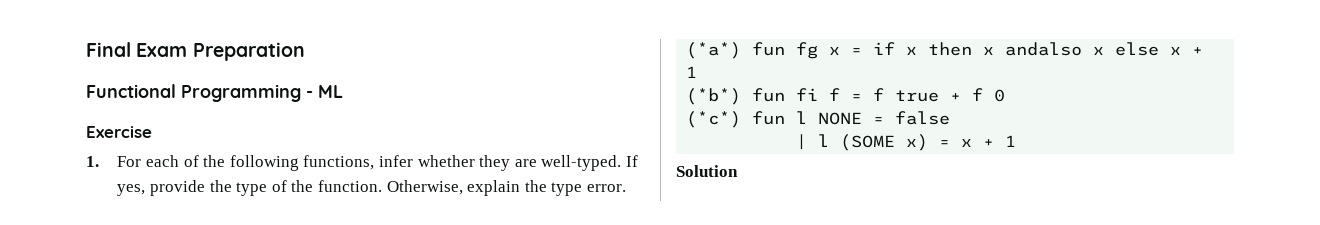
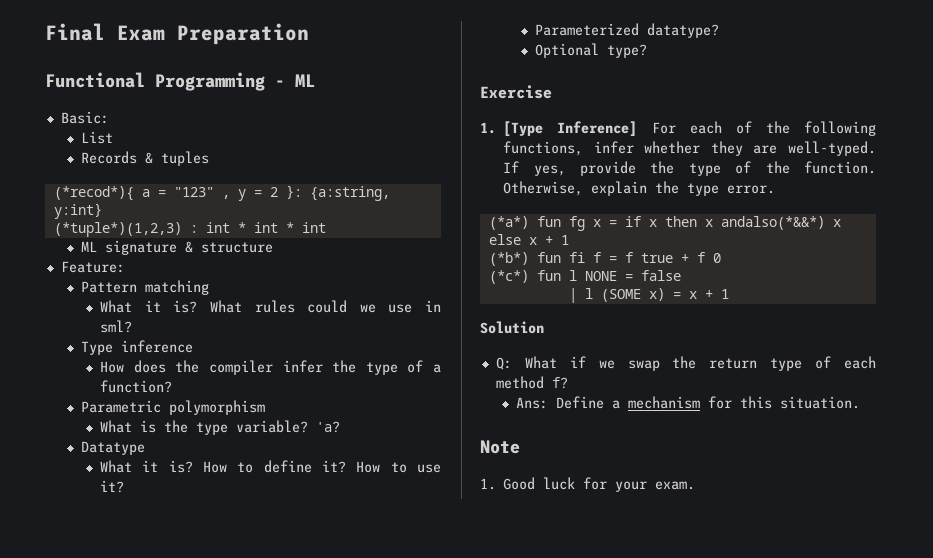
+ Basic:
+ List
+ Records & tuples
+ (*recod*){ a = "123" , y = 2 }: {a:string, y:int}
+ (*tuple*)(1,2,3) : int * int * int
+ ML signature & structure
+ Feature:
+ Pattern matching
+ What it is? What rules could we use in sml?
+ Type inference
+ How does the compiler infer the type of a function?
+ Parametric polymorphism
+ What is the type variable? 'a?
+ Datatype
+ What it is? How to define it? How to use it?
+ Parameterized datatype?
+ Optional type?
- 1. For each of the following functions, infer whether they are well-typed.
+ 1. [Type Inference] For each of the following functions, infer whether they are well-typed.
- (*a*) fun fg x = if x then x andalso x else x + 1
+ (*a*) fun fg x = if x then x andalso(*&&*) x else x + 1
+ Q: What if we swap the return type of each method f?
+ Ans: Define a mechanism for this situation.
+ Note
+ 1. Good luck for your exam.

